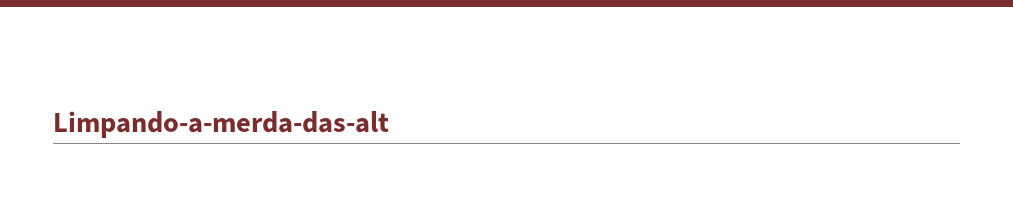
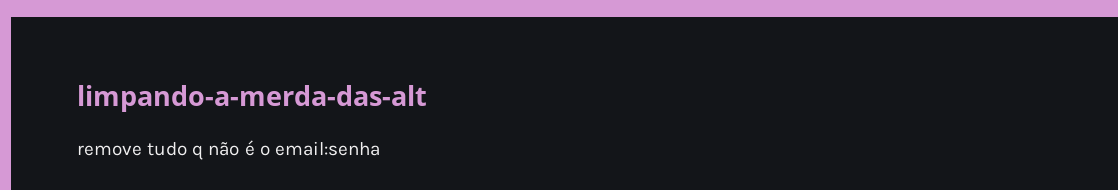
- Limpando-a-merda-das-alt
+ limpando-a-merda-das-alt
+ remove tudo q não é o email:senha

